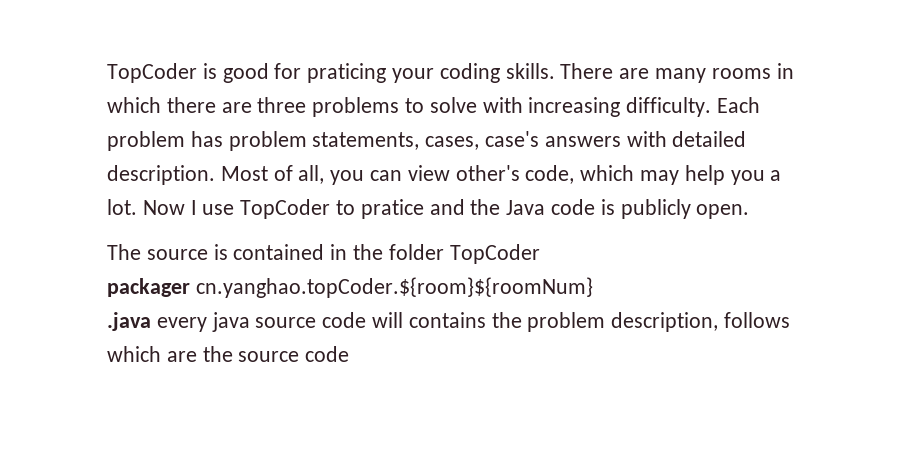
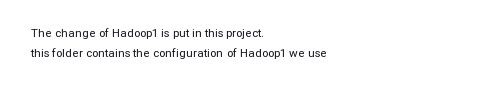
- TopCoder is good for praticing your coding skills. There are many rooms in which there are three problems to solve with increasing difficulty. Each problem has problem statements, cases, case's answers with detailed description. Most of all, you can view other's code, which may help you a lot. Now I use TopCoder to pratice and the Java code is publicly open.
- The source is contained in the folder TopCoder
- packager cn.yanghao.topCoder.${room}${roomNum}
- .java every java source code will contains the problem description, follows which are the source code
+ The change of Hadoop1 is put in this project.
+ this folder contains the configuration of Hadoop1 we use

